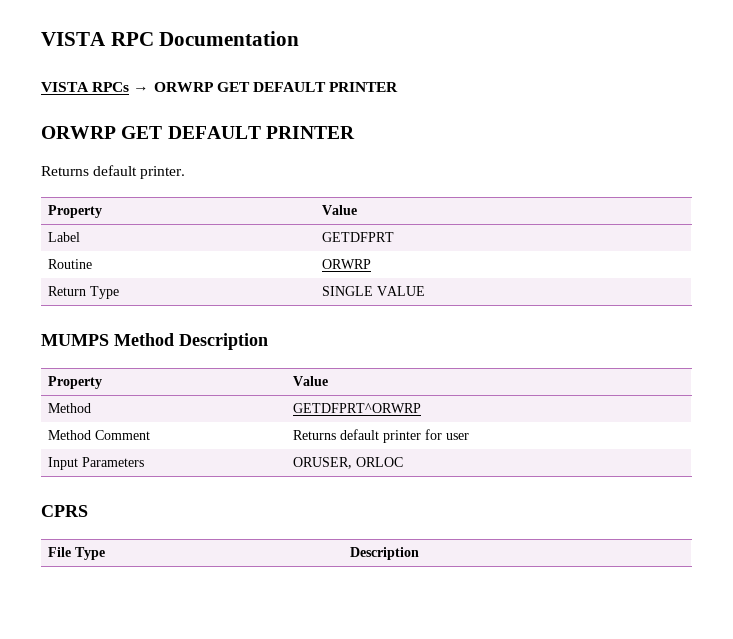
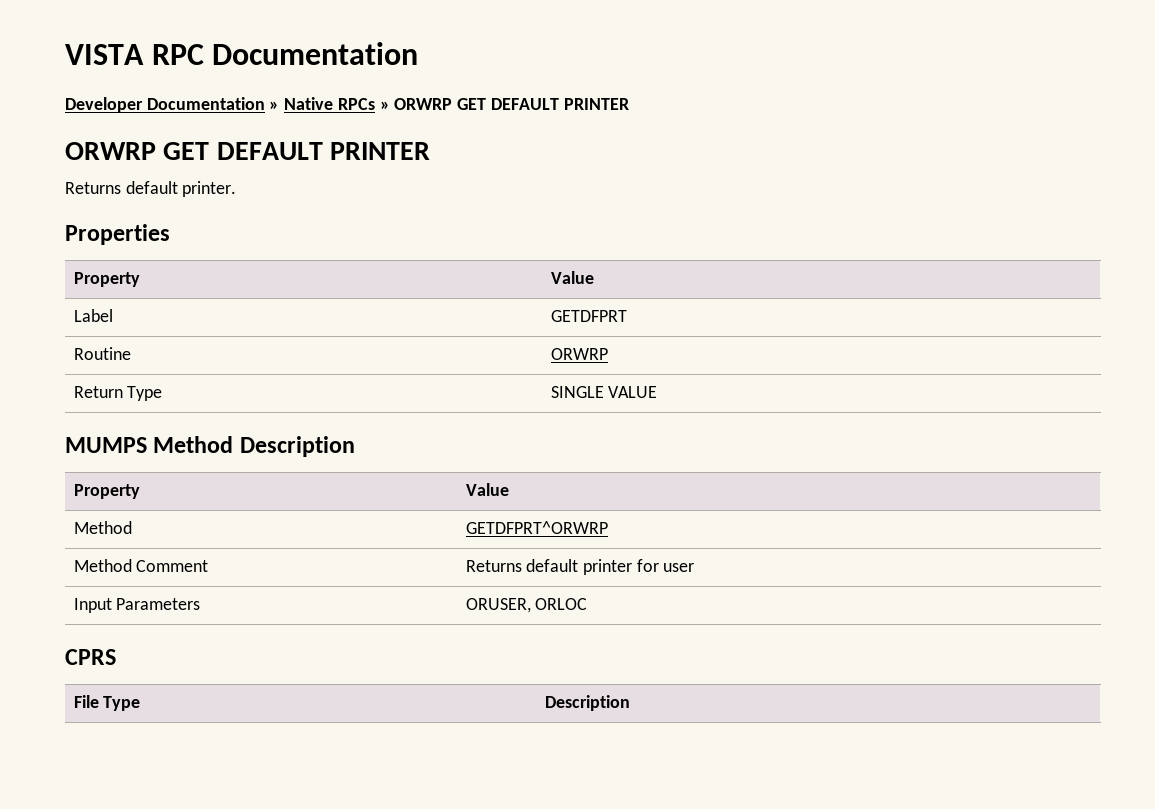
- VISTA RPCs → ORWRP GET DEFAULT PRINTER
+ Developer Documentation » Native RPCs » ORWRP GET DEFAULT PRINTER
+ Properties

